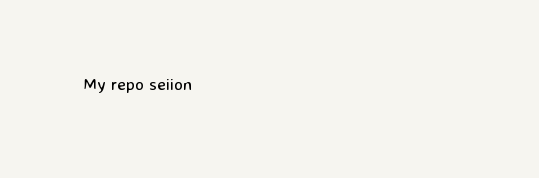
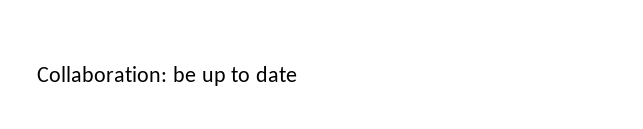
- My repo seiion
+ Collaboration: be up to date

